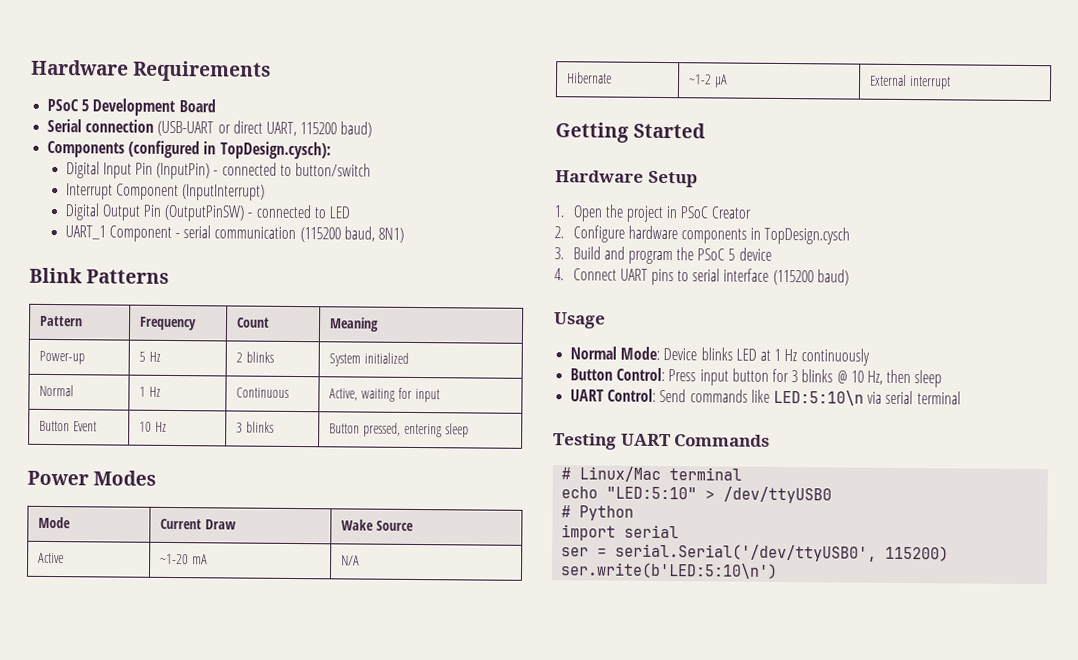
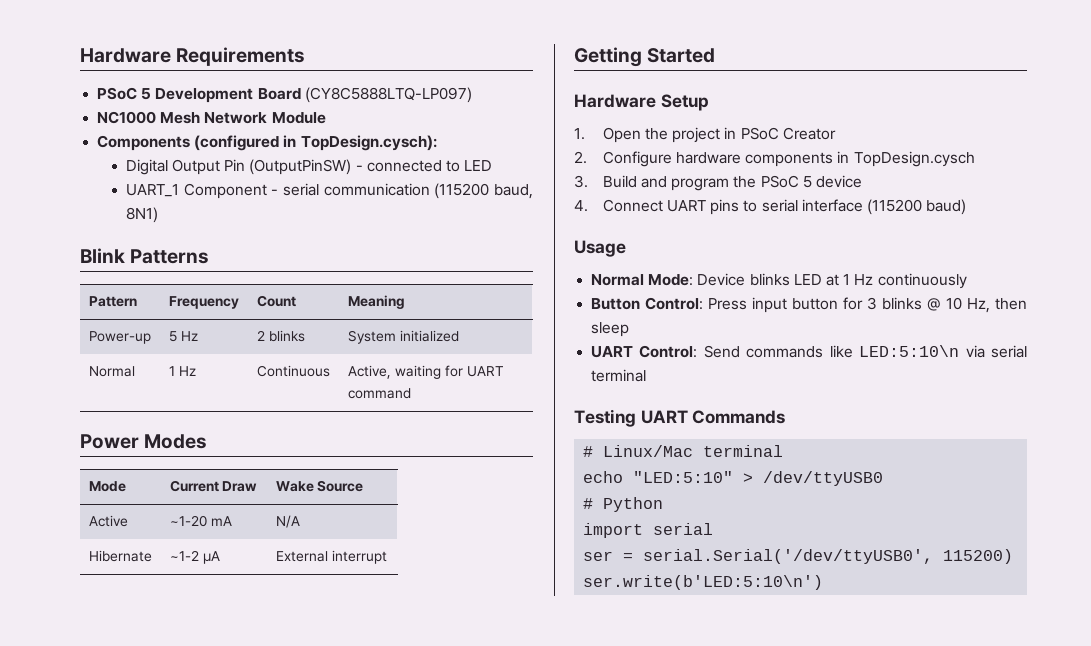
- PSoC 5 Development Board
- Serial connection (USB-UART or direct UART, 115200 baud)
+ PSoC 5 Development Board (CY8C5888LTQ-LP097)
+ NC1000 Mesh Network Module
  Components (configured in TopDesign.cysch):
- Digital Input Pin (InputPin) - connected to button/switch
- Interrupt Component (InputInterrupt)
- Normal | 1 Hz | Continuous | Active, waiting for input
- Button Event | 10 Hz | 3 blinks | Button pressed, entering sleep
+ Normal | 1 Hz | Continuous | Active, waiting for UART command

